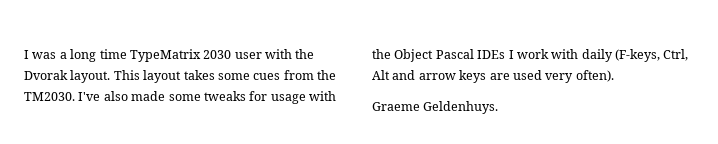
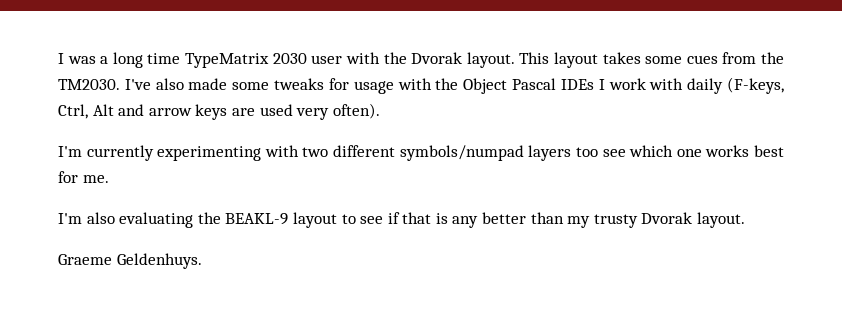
+ I'm currently experimenting with two different symbols/numpad layers too see which one works best for me.
+ I'm also evaluating the BEAKL-9 layout to see if that is any better than my trusty Dvorak layout.

